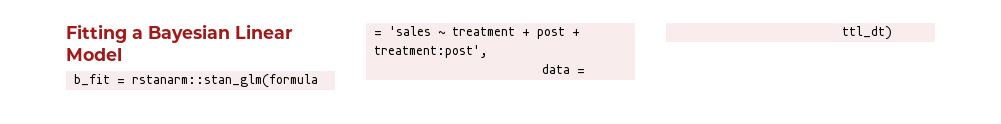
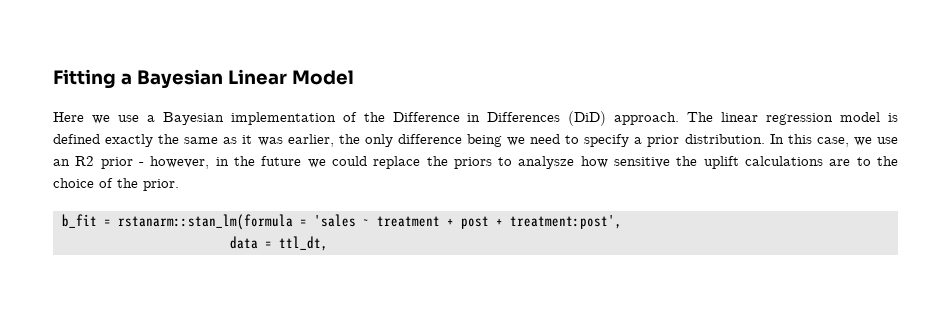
+ Here we use a Bayesian implementation of the Difference in Differences (DiD) approach. The linear regression model is defined exactly the same as it was earlier, the only difference being we need to specify a prior distribution. In this case, we use an R2 prior - however, in the future we could replace the priors to analysze how sensitive the uplift calculations are to the choice of the prior.
- b_fit = rstanarm::stan_glm(formula = 'sales ~ treatment + post + treatment:post',
+ b_fit = rstanarm::stan_lm(formula = 'sales ~ treatment + post + treatment:post',
- data = ttl_dt)
+ data = ttl_dt,

